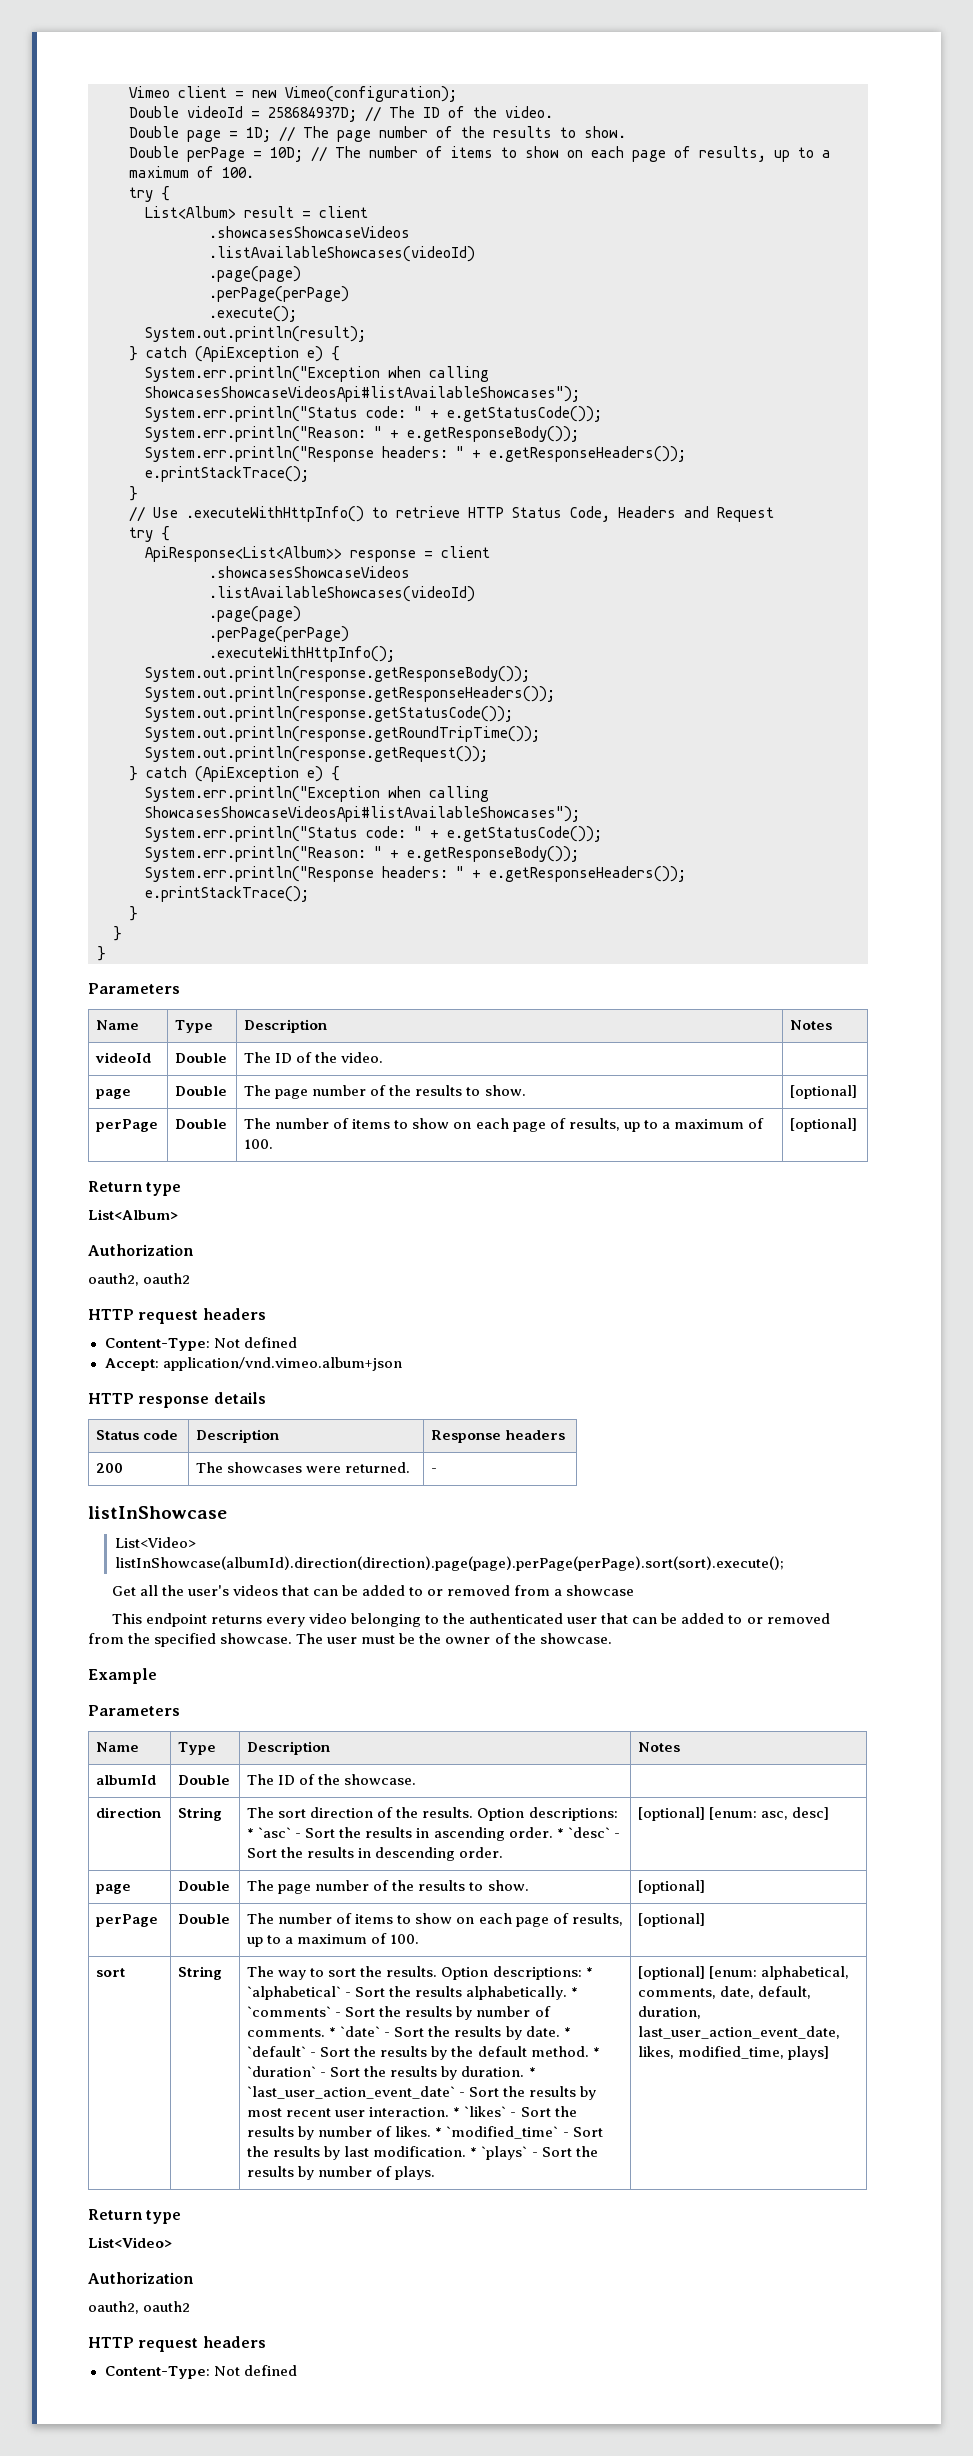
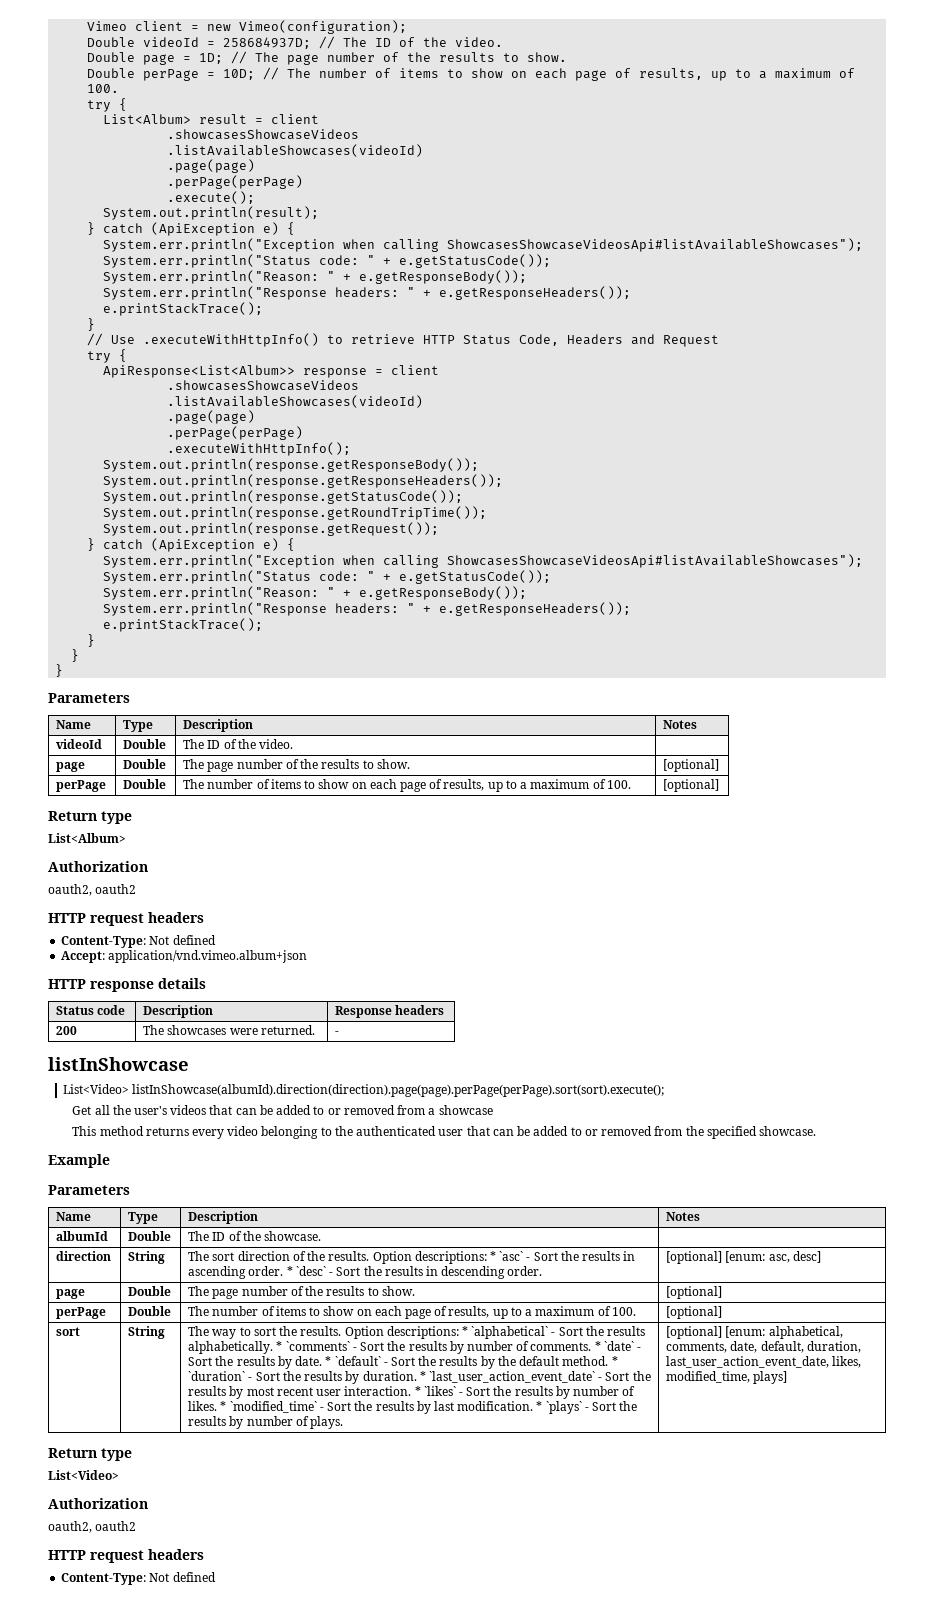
- This endpoint returns every video belonging to the authenticated user that can be added to or removed from the specified showcase. The user must be the owner of the showcase.
+ This method returns every video belonging to the authenticated user that can be added to or removed from the specified showcase.

